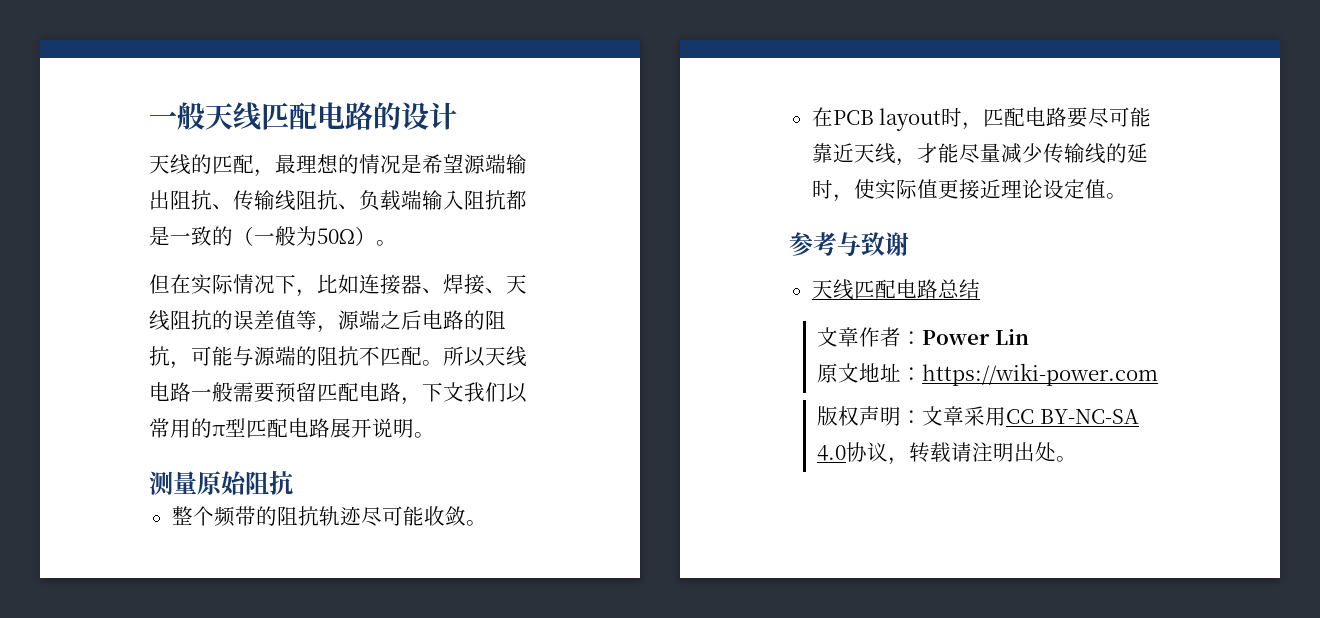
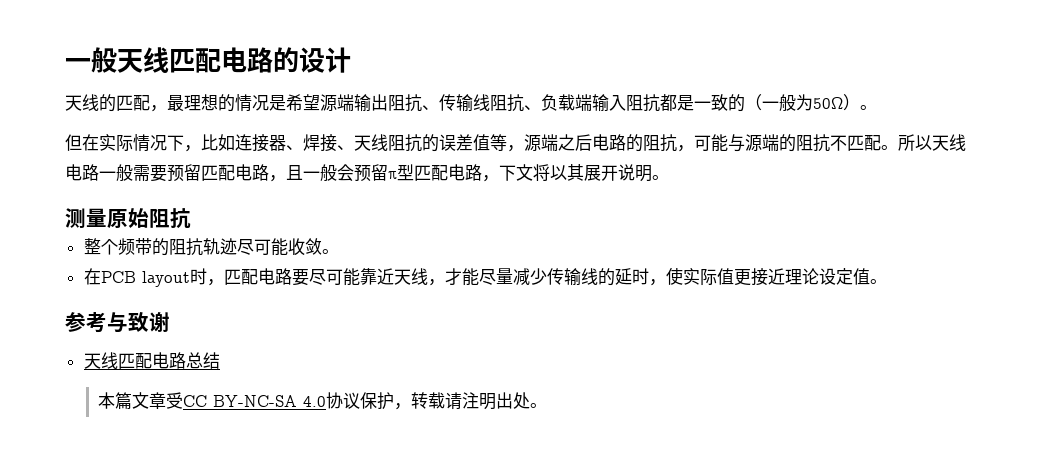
- 所以天线电路一般需要预留匹配电路，下文我们以常用的π型匹配电路展开说明。
+ 所以天线电路一般需要预留匹配电路，且一般会预留π型匹配电路，下文将以其展开说明。
- 文章作者：Power Lin
- 原文地址：https://wiki-power.com
- 版权声明：文章采用CC BY-NC-SA 4.0协议，转载请注明出处。
+ 本篇文章受CC BY-NC-SA 4.0协议保护，转载请注明出处。

